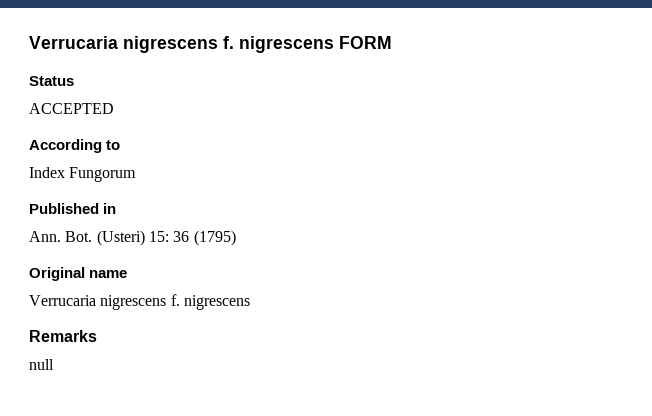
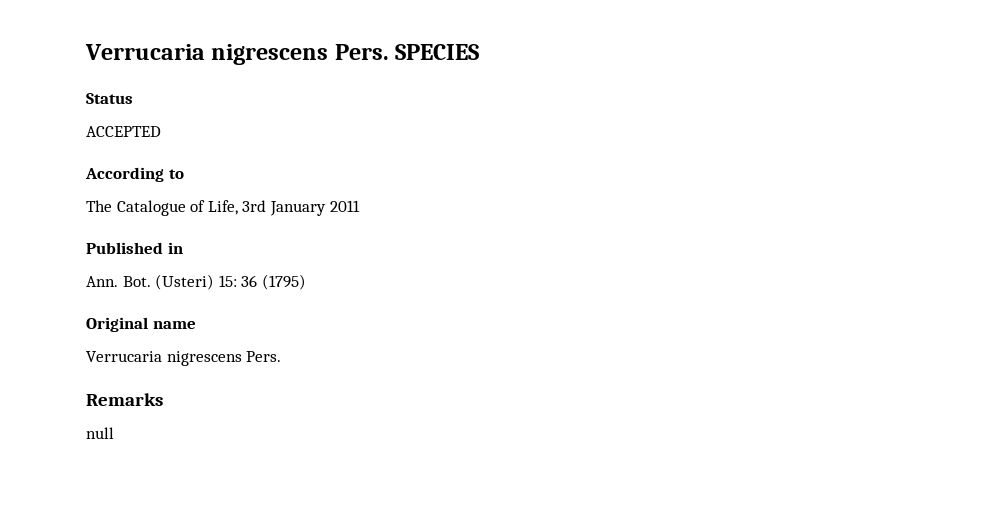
- Verrucaria nigrescens f. nigrescens FORM
+ Verrucaria nigrescens Pers. SPECIES
- Index Fungorum
+ The Catalogue of Life, 3rd January 2011
  Original name
- Verrucaria nigrescens f. nigrescens
+ Verrucaria nigrescens Pers.

